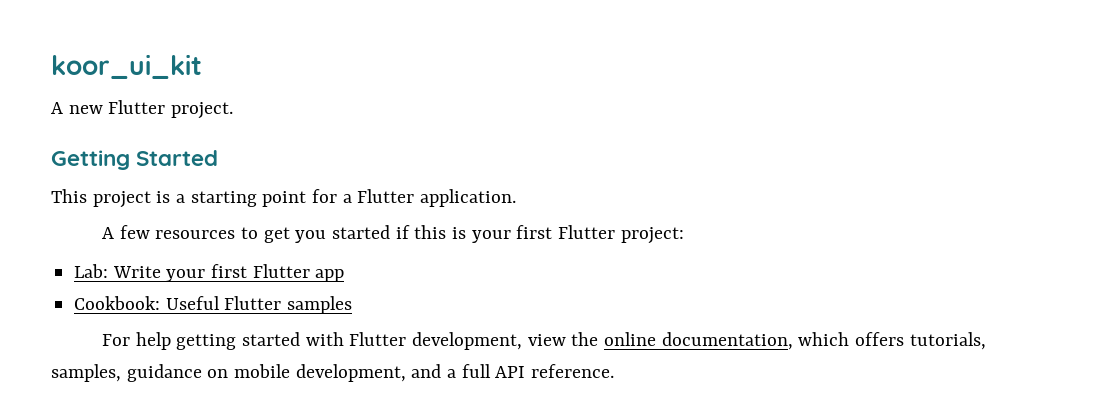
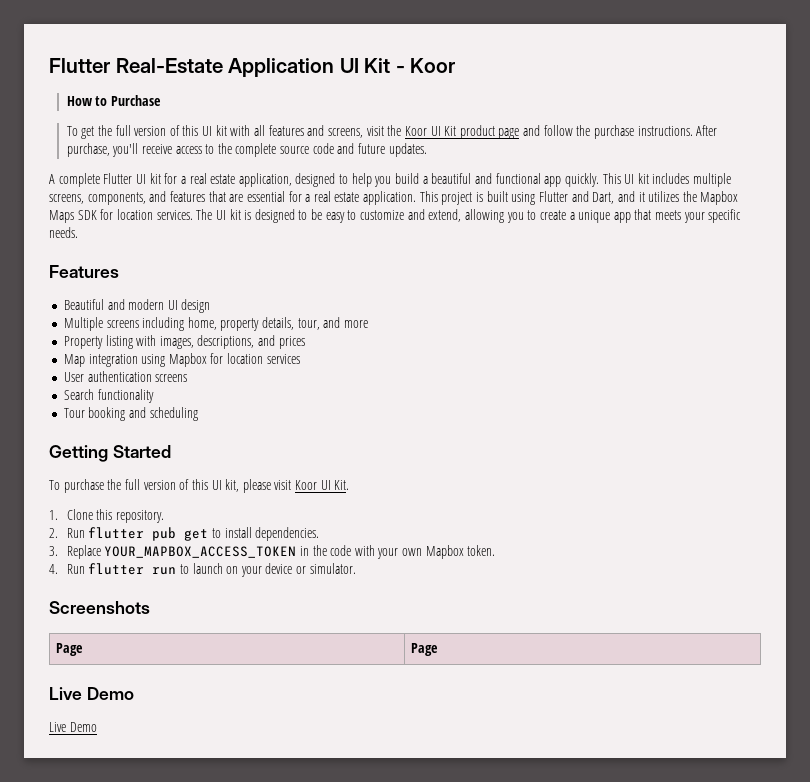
- koor_ui_kit
- A new Flutter project.
+ Flutter Real-Estate Application UI Kit - Koor
+ How to Purchase
+ To get the full version of this UI kit with all features and screens, visit the Koor UI Kit product page and follow the purchase instructions. After purchase, you'll receive access to the complete source code and future updates.
+ A complete Flutter UI kit for a real estate application, designed to help you build a beautiful and functional app quickly. This UI kit includes multiple screens, components, and features that are essential for a real estate application. This project is built using Flutter and Dart, and it utilizes the Mapbox Maps SDK for location services. The UI kit is designed to be easy to customize and extend, allowing you to create a unique app that meets your specific needs.
+ Features
+ Beautiful and modern UI design
+ Multiple screens including home, property details, tour, and more
+ Property listing with images, descriptions, and prices
+ Map integration using Mapbox for location services
+ User authentication screens
+ Search functionality
+ Tour booking and scheduling
  Getting Started
- This project is a starting point for a Flutter application.
- A few resources to get you started if this is your first Flutter project:
- Lab: Write your first Flutter app
- Cookbook: Useful Flutter samples
- For help getting started with Flutter development, view the online documentation, which offers tutorials, samples, guidance on mobile development, and a full API reference.
+ To purchase the full version of this UI kit, please visit Koor UI Kit.
+ 1. Clone this repository.
+ 2. Run flutter pub get to install dependencies.
+ 3. Replace YOUR_MAPBOX_ACCESS_TOKEN in the code with your own Mapbox token.
+ 4. Run flutter run to launch on your device or simulator.
+ Screenshots
+ Page | Page
+ Live Demo
+ Live Demo

